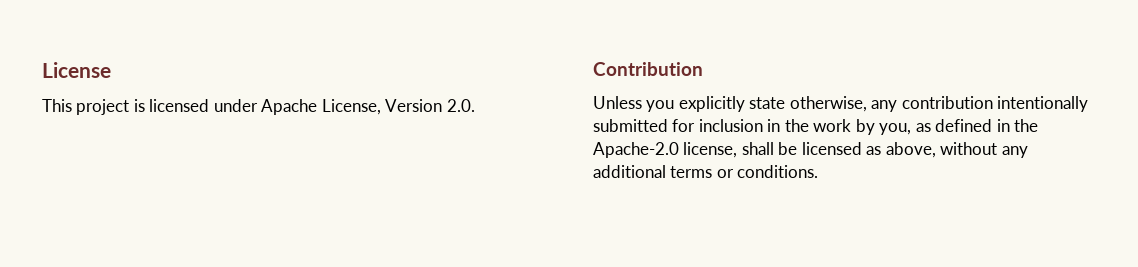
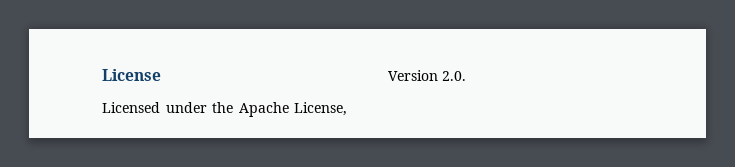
- This project is licensed under Apache License, Version 2.0.
+ Licensed under the Apache License, Version 2.0.
- Contribution
- Unless you explicitly state otherwise, any contribution intentionally submitted for inclusion in the work by you, as defined in the Apache-2.0 license, shall be licensed as above, without any additional terms or conditions.

